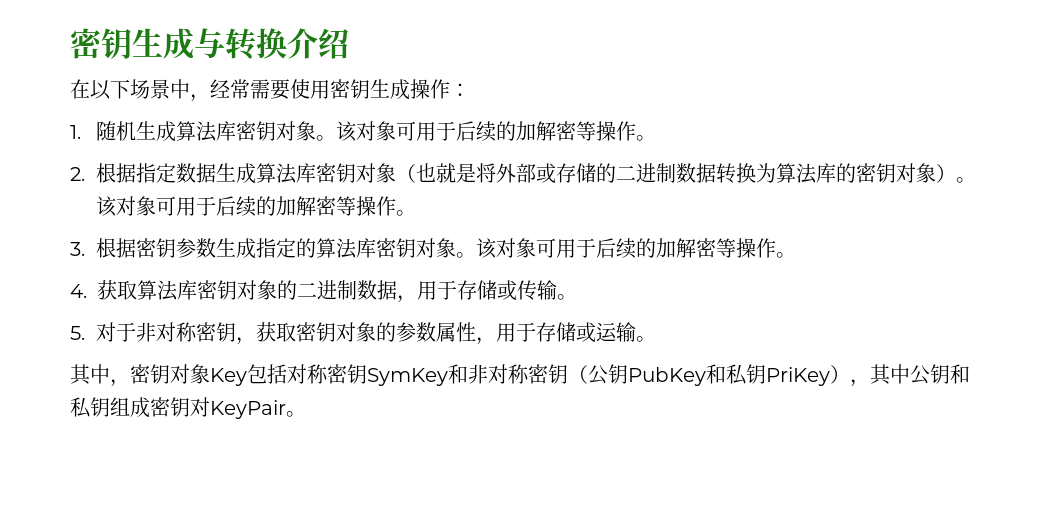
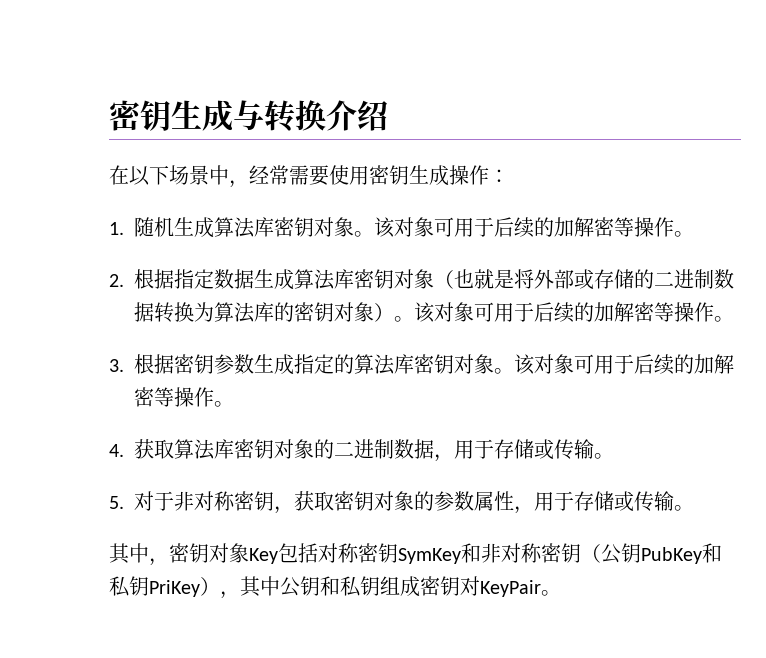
- 5.对于非对称密钥，获取密钥对象的参数属性，用于存储或运输。
+ 5.对于非对称密钥，获取密钥对象的参数属性，用于存储或传输。

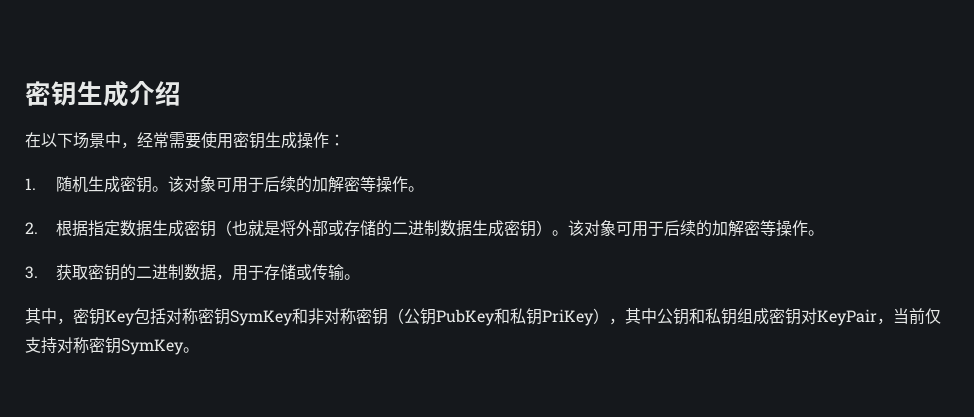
- 密钥生成与转换介绍
+ 密钥生成介绍
- 1.随机生成算法库密钥对象。
+ 1.随机生成密钥。
- 2.根据指定数据生成算法库密钥对象（也就是将外部或存储的二进制数据转换为算法库的密钥对象）。
+ 2.根据指定数据生成密钥（也就是将外部或存储的二进制数据生成密钥）。
- 3.根据密钥参数生成指定的算法库密钥对象。该对象可用于后续的加解密等操作。
- 4.获取算法库密钥对象的二进制数据，用于存储或传输。
+ 3.获取密钥的二进制数据，用于存储或传输。
- 5.对于非对称密钥，获取密钥对象的参数属性，用于存储或传输。
- 其中，密钥对象Key包括对称密钥SymKey和非对称密钥（公钥PubKey和私钥PriKey），其中公钥和私钥组成密钥对KeyPair。
+ 其中，密钥Key包括对称密钥SymKey和非对称密钥（公钥PubKey和私钥PriKey），其中公钥和私钥组成密钥对KeyPair，当前仅支持对称密钥SymKey。

